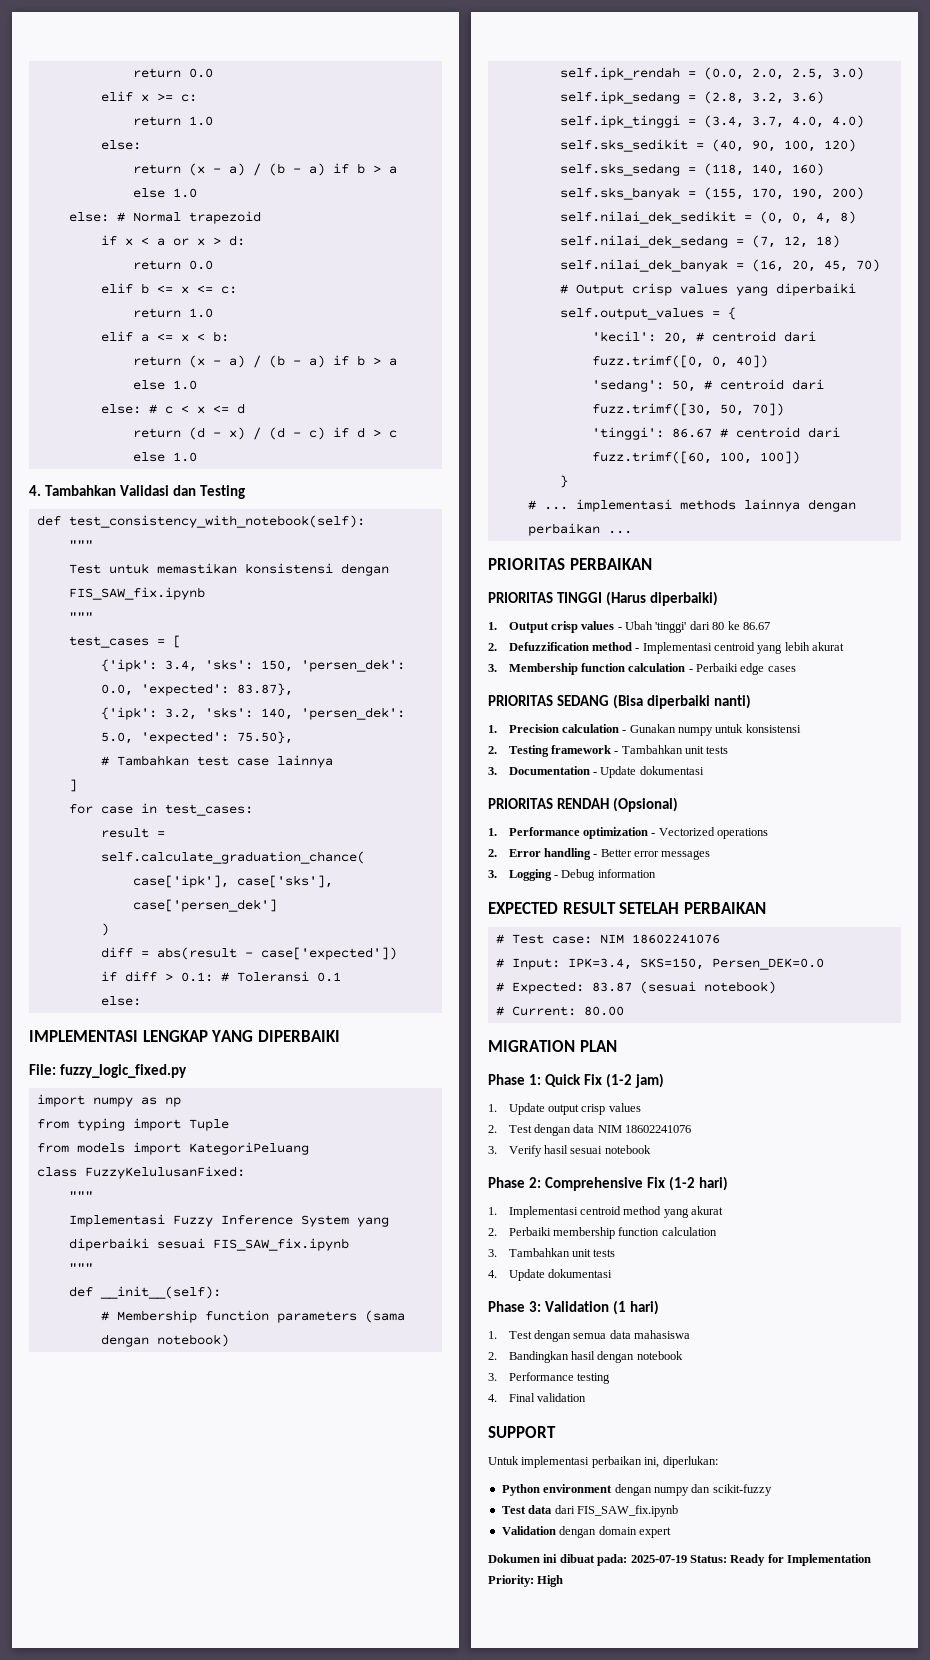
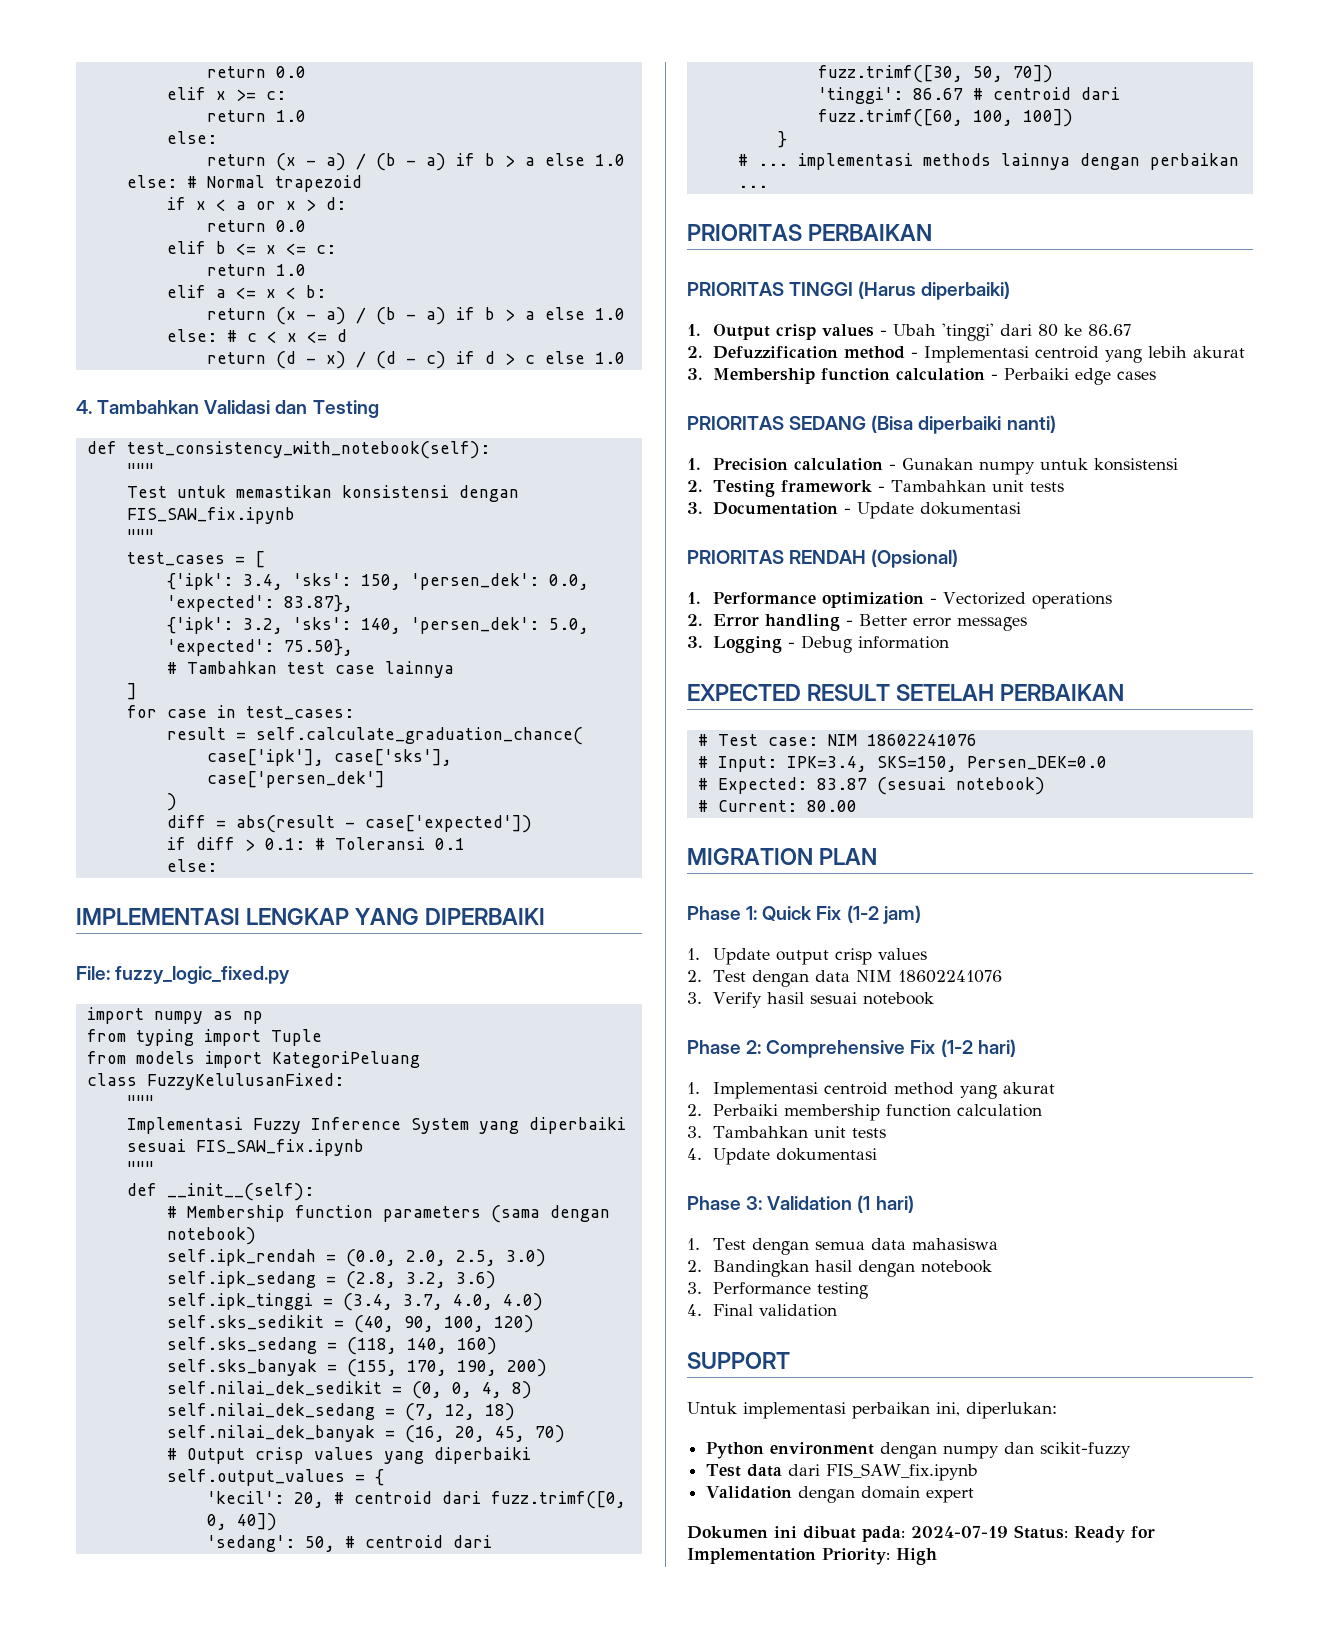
- Dokumen ini dibuat pada: 2025-07-19 Status: Ready for Implementation Priority: High
+ Dokumen ini dibuat pada: 2024-07-19 Status: Ready for Implementation Priority: High

